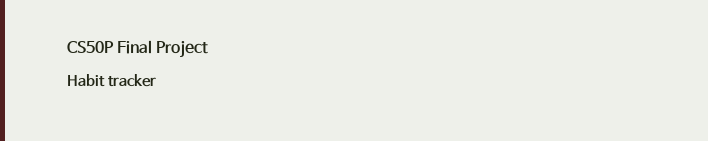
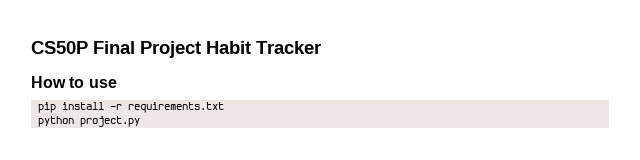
- CS50P Final Project
- Habit tracker
+ CS50P Final Project Habit Tracker
+ How to use
+ pip install -r requirements.txt
+ python project.py

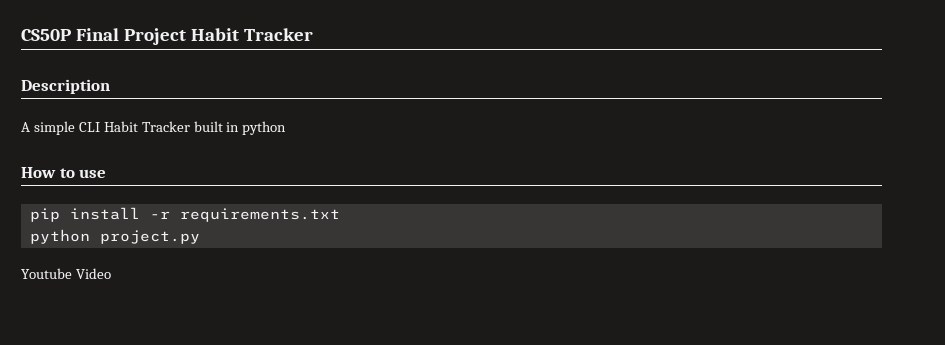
+ Description
+ A simple CLI Habit Tracker built in python
+ Youtube Video

